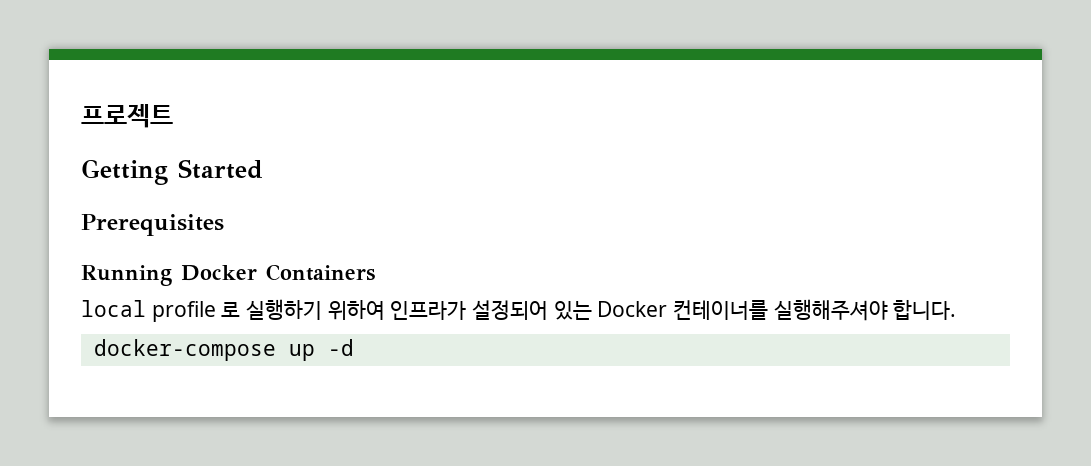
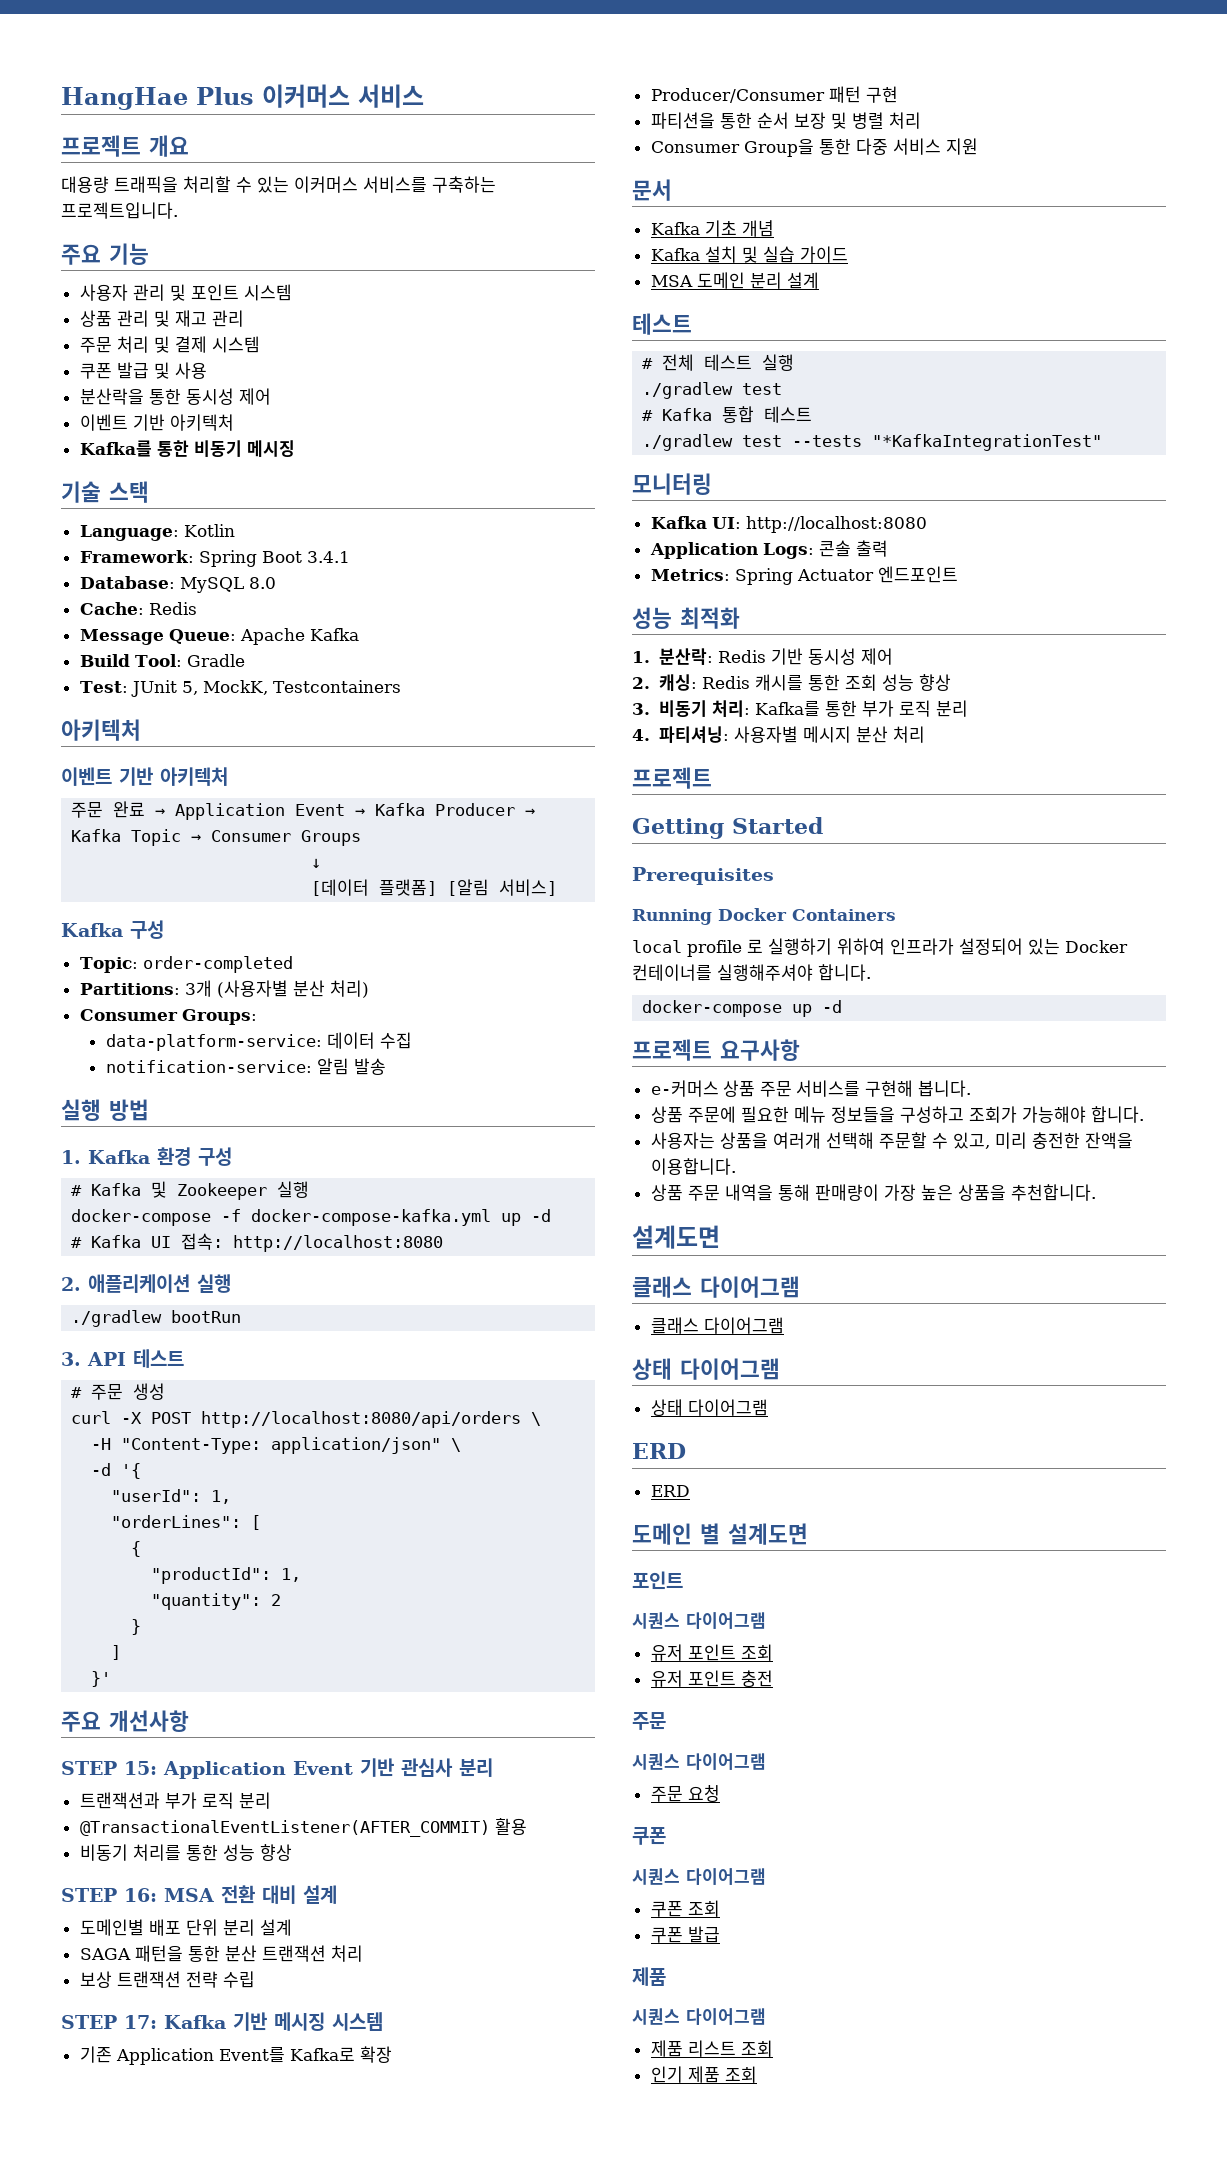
+ HangHae Plus 이커머스 서비스
+ 프로젝트 개요
+ 대용량 트래픽을 처리할 수 있는 이커머스 서비스를 구축하는 프로젝트입니다.
+ 주요 기능
+ 사용자 관리 및 포인트 시스템
+ 상품 관리 및 재고 관리
+ 주문 처리 및 결제 시스템
+ 쿠폰 발급 및 사용
+ 분산락을 통한 동시성 제어
+ 이벤트 기반 아키텍처
+ Kafka를 통한 비동기 메시징
+ 기술 스택
+ Language: Kotlin
+ Framework: Spring Boot 3.4.1
+ Database: MySQL 8.0
+ Cache: Redis
+ Message Queue: Apache Kafka
+ Build Tool: Gradle
+ Test: JUnit 5, MockK, Testcontainers
+ 아키텍처
+ 이벤트 기반 아키텍처
+ 주문 완료 → Application Event → Kafka Producer → Kafka Topic → Consumer Groups
+ ↓
+ [데이터 플랫폼] [알림 서비스]
+ Kafka 구성
+ Topic: order-completed
+ Partitions: 3개 (사용자별 분산 처리)
+ Consumer Groups:
+ data-platform-service: 데이터 수집
+ notification-service: 알림 발송
+ 실행 방법
+ 1. Kafka 환경 구성
+ # Kafka 및 Zookeeper 실행
+ docker-compose -f docker-compose-kafka.yml up -d
+ # Kafka UI 접속: http://localhost:8080
+ 2. 애플리케이션 실행
+ ./gradlew bootRun
+ 3. API 테스트
+ # 주문 생성
+ curl -X POST http://localhost:8080/api/orders \
+ -H "Content-Type: application/json" \
+ -d '{
+ "userId": 1,
+ "orderLines": [
+ {
+ "productId": 1,
+ "quantity": 2
+ }
+ ]
+ }'
+ 주요 개선사항
+ STEP 15: Application Event 기반 관심사 분리
+ 트랜잭션과 부가 로직 분리
+ @TransactionalEventListener(AFTER_COMMIT) 활용
+ 비동기 처리를 통한 성능 향상
+ STEP 16: MSA 전환 대비 설계
+ 도메인별 배포 단위 분리 설계
+ SAGA 패턴을 통한 분산 트랜잭션 처리
+ 보상 트랜잭션 전략 수립
+ STEP 17: Kafka 기반 메시징 시스템
+ 기존 Application Event를 Kafka로 확장
+ Producer/Consumer 패턴 구현
+ 파티션을 통한 순서 보장 및 병렬 처리
+ Consumer Group을 통한 다중 서비스 지원
+ 문서
+ Kafka 기초 개념
+ Kafka 설치 및 실습 가이드
+ MSA 도메인 분리 설계
+ 테스트
+ # 전체 테스트 실행
+ ./gradlew test
+ # Kafka 통합 테스트
+ ./gradlew test --tests "*KafkaIntegrationTest"
+ 모니터링
+ Kafka UI: http://localhost:8080
+ Application Logs: 콘솔 출력
+ Metrics: Spring Actuator 엔드포인트
+ 성능 최적화
+ 1. 분산락: Redis 기반 동시성 제어
+ 2. 캐싱: Redis 캐시를 통한 조회 성능 향상
+ 3. 비동기 처리: Kafka를 통한 부가 로직 분리
+ 4. 파티셔닝: 사용자별 메시지 분산 처리
+ 프로젝트 요구사항
+ e-커머스 상품 주문 서비스를 구현해 봅니다.
+ 상품 주문에 필요한 메뉴 정보들을 구성하고 조회가 가능해야 합니다.
+ 사용자는 상품을 여러개 선택해 주문할 수 있고, 미리 충전한 잔액을 이용합니다.
+ 상품 주문 내역을 통해 판매량이 가장 높은 상품을 추천합니다.
+ 설계도면
+ 클래스 다이어그램
+ 클래스 다이어그램
+ 상태 다이어그램
+ 상태 다이어그램
+ ERD
+ ERD
+ 도메인 별 설계도면
+ 포인트
+ 시퀀스 다이어그램
+ 유저 포인트 조회
+ 유저 포인트 충전
+ 주문
+ 시퀀스 다이어그램
+ 주문 요청
+ 쿠폰
+ 시퀀스 다이어그램
+ 쿠폰 조회
+ 쿠폰 발급
+ 제품
+ 시퀀스 다이어그램
+ 제품 리스트 조회
+ 인기 제품 조회

